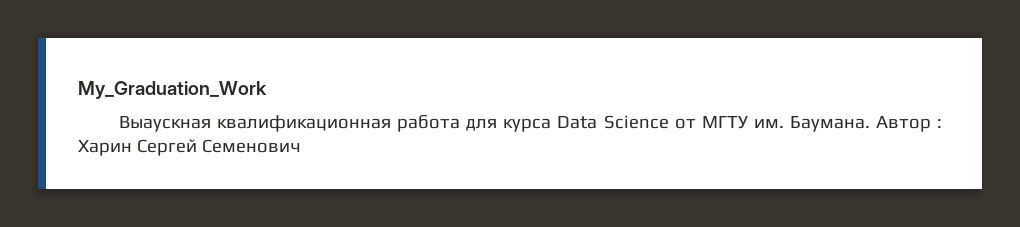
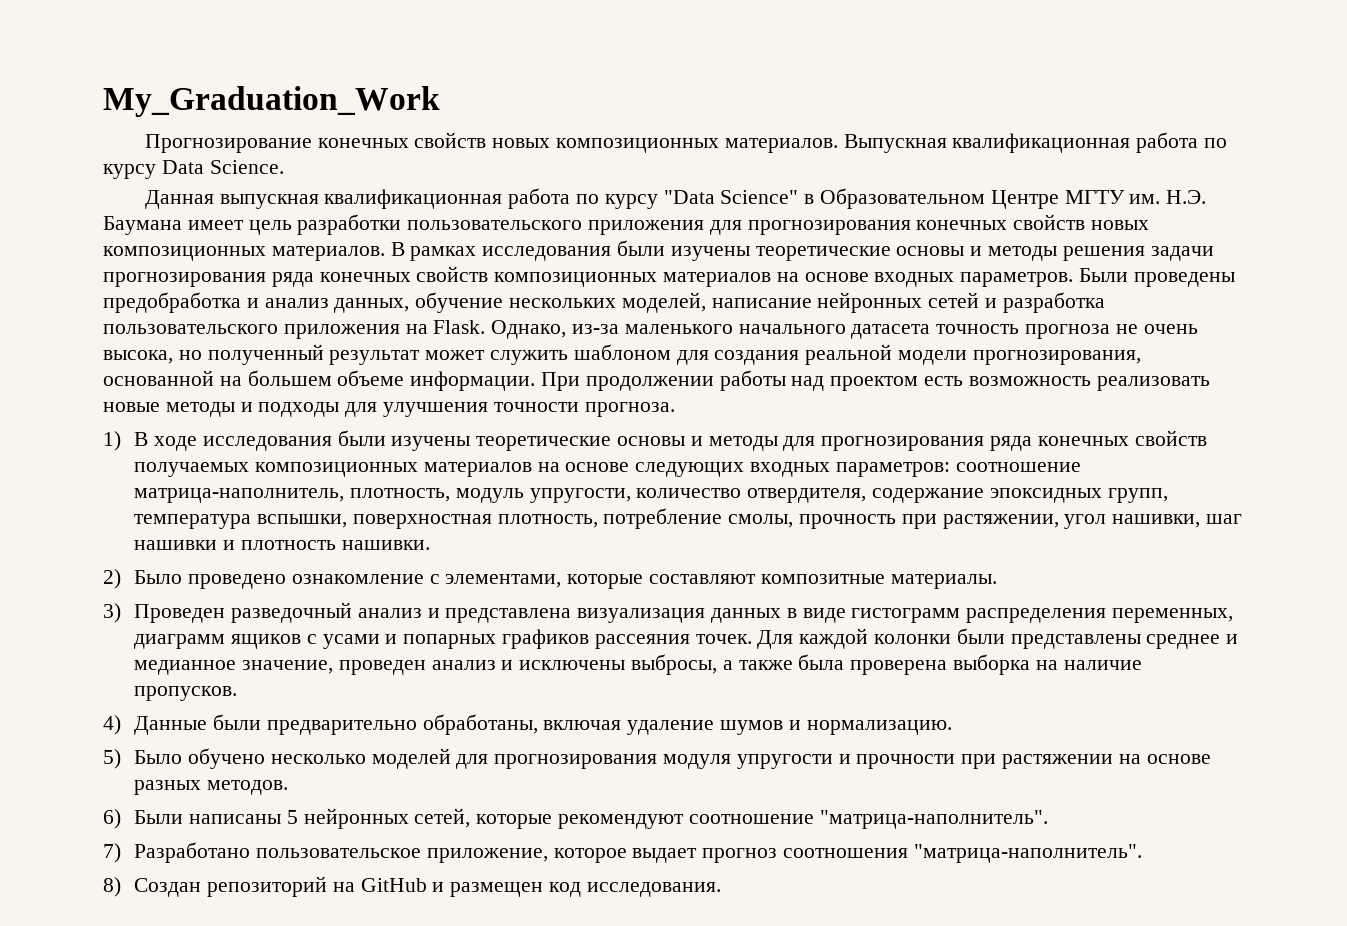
- Выаускная квалификационная работа для курса Data Science от МГТУ им. Баумана. Автор : Харин Сергей Семенович
+ Прогнозирование конечных свойств новых композиционных материалов. Выпускная квалификационная работа по курсу Data Science.
+ Данная выпускная квалификационная работа по курсу "Data Science" в Образовательном Центре МГТУ им. Н.Э. Баумана имеет цель разработки пользовательского приложения для прогнозирования конечных свойств новых композиционных материалов. В рамках исследования были изучены теоретические основы и методы решения задачи прогнозирования ряда конечных свойств композиционных материалов на основе входных параметров. Были проведены предобработка и анализ данных, обучение нескольких моделей, написание нейронных сетей и разработка пользовательского приложения на Flask. Однако, из-за маленького начального датасета точность прогноза не очень высока, но полученный результат может служить шаблоном для создания реальной модели прогнозирования, основанной на большем объеме информации. При продолжении работы над проектом есть возможность реализовать новые методы и подходы для улучшения точности прогноза.
+ 1) В ходе исследования были изучены теоретические основы и методы для прогнозирования ряда конечных свойств получаемых композиционных материалов на основе следующих входных параметров: соотношение матрица-наполнитель, плотность, модуль упругости, количество отвердителя, содержание эпоксидных групп, температура вспышки, поверхностная плотность, потребление смолы, прочность при растяжении, угол нашивки, шаг нашивки и плотность нашивки.
+ 2) Было проведено ознакомление с элементами, которые составляют композитные материалы.
+ 3) Проведен разведочный анализ и представлена визуализация данных в виде гистограмм распределения переменных, диаграмм ящиков с усами и попарных графиков рассеяния точек. Для каждой колонки были представлены среднее и медианное значение, проведен анализ и исключены выбросы, а также была проверена выборка на наличие пропусков.
+ 4) Данные были предварительно обработаны, включая удаление шумов и нормализацию.
+ 5) Было обучено несколько моделей для прогнозирования модуля упругости и прочности при растяжении на основе разных методов.
+ 6) Были написаны 5 нейронных сетей, которые рекомендуют соотношение "матрица-наполнитель".
+ 7) Разработано пользовательское приложение, которое выдает прогноз соотношения "матрица-наполнитель".
+ 8) Создан репозиторий на GitHub и размещен код исследования.

